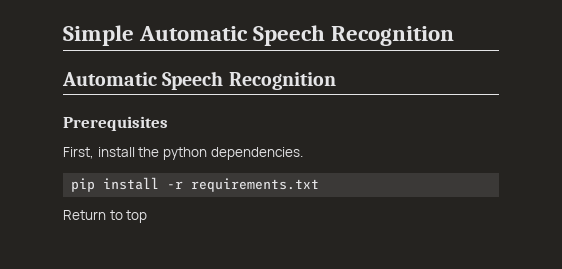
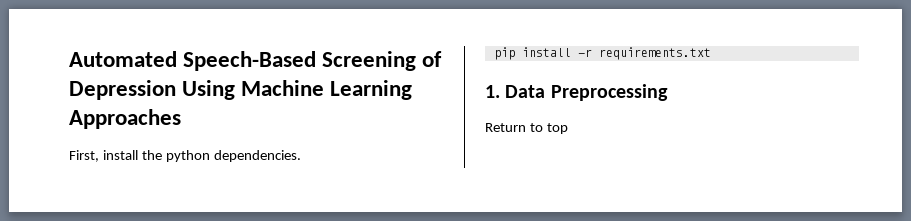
- Simple Automatic Speech Recognition
- Automatic Speech Recognition
- Prerequisites
+ Automated Speech-Based Screening of Depression Using Machine Learning Approaches
+ 1. Data Preprocessing

